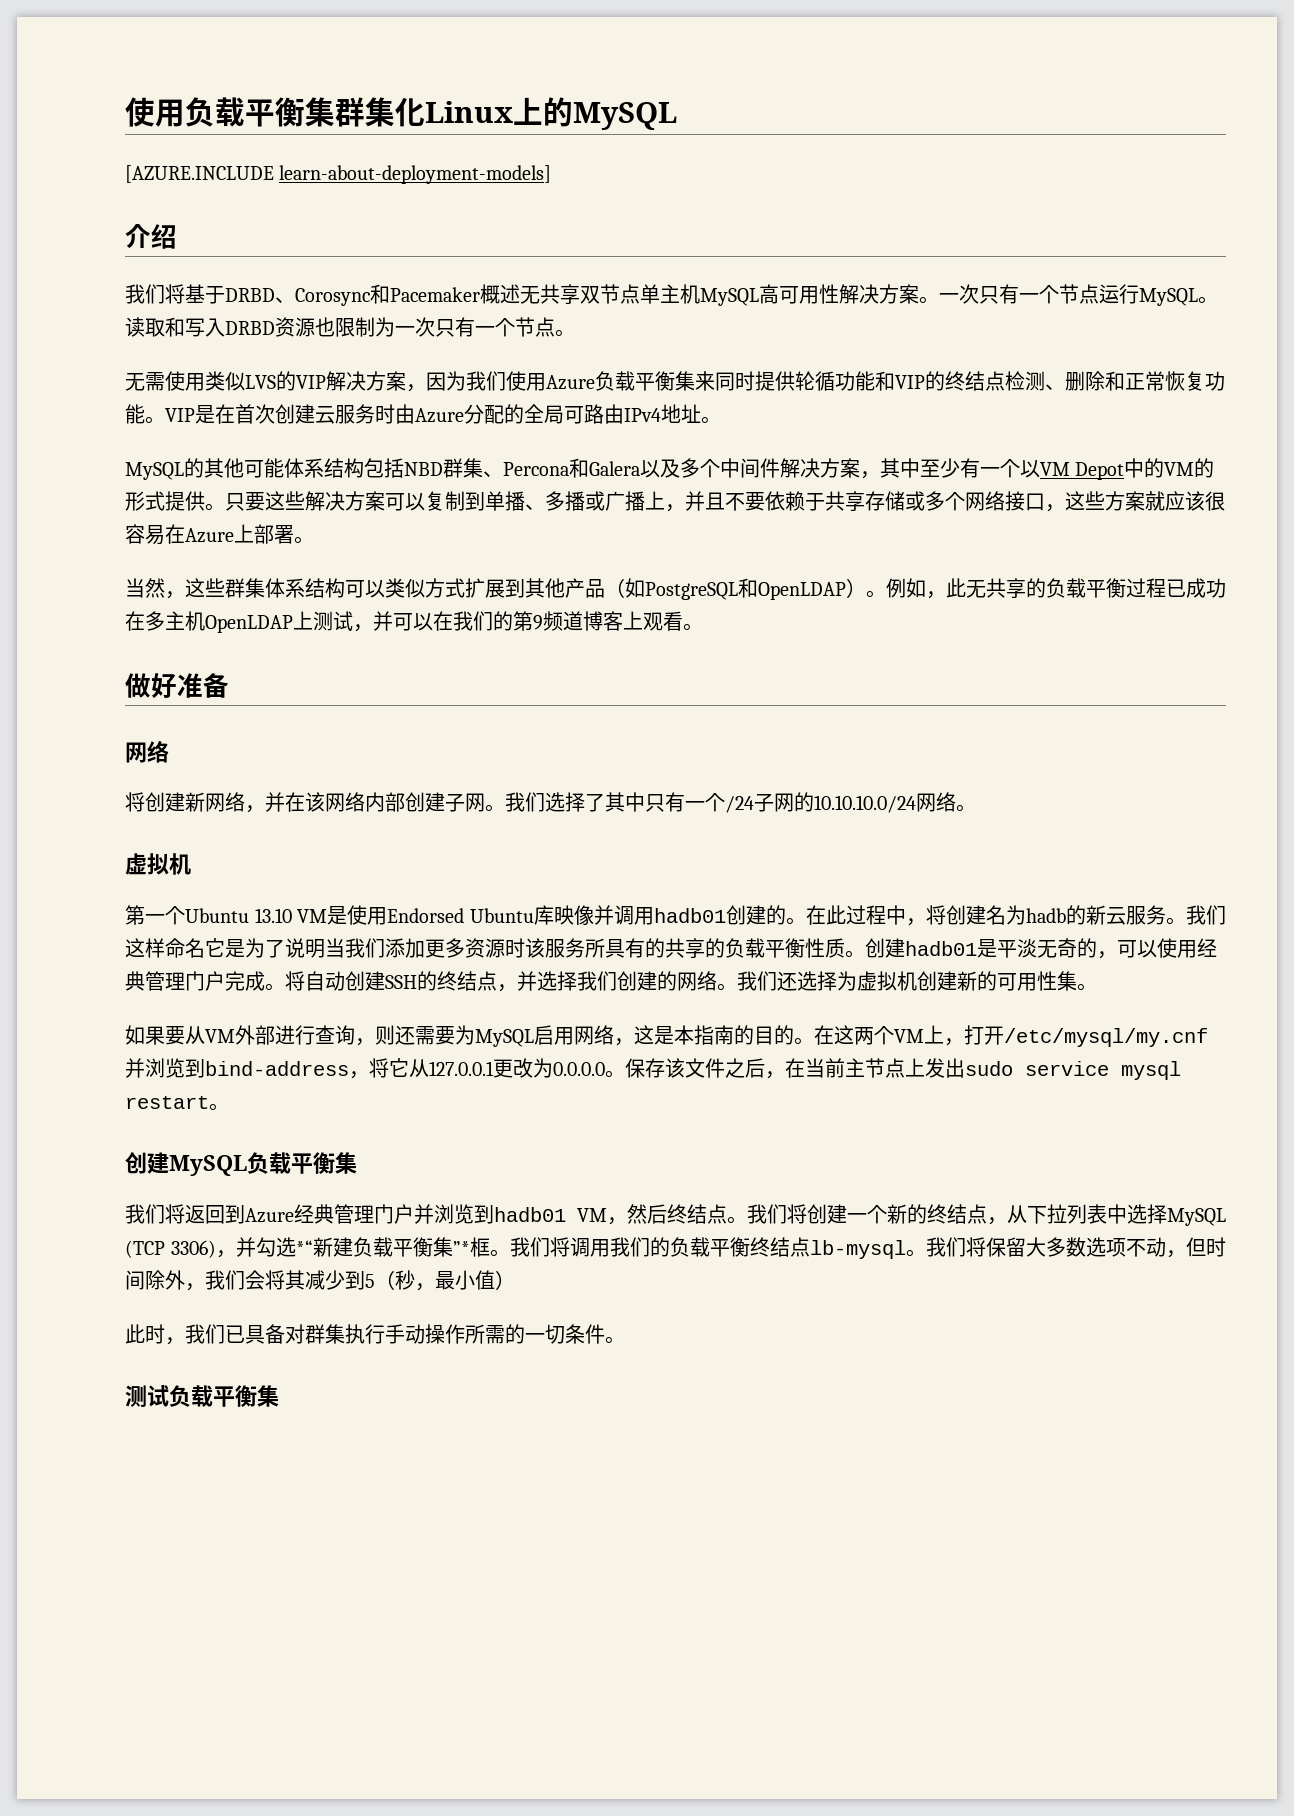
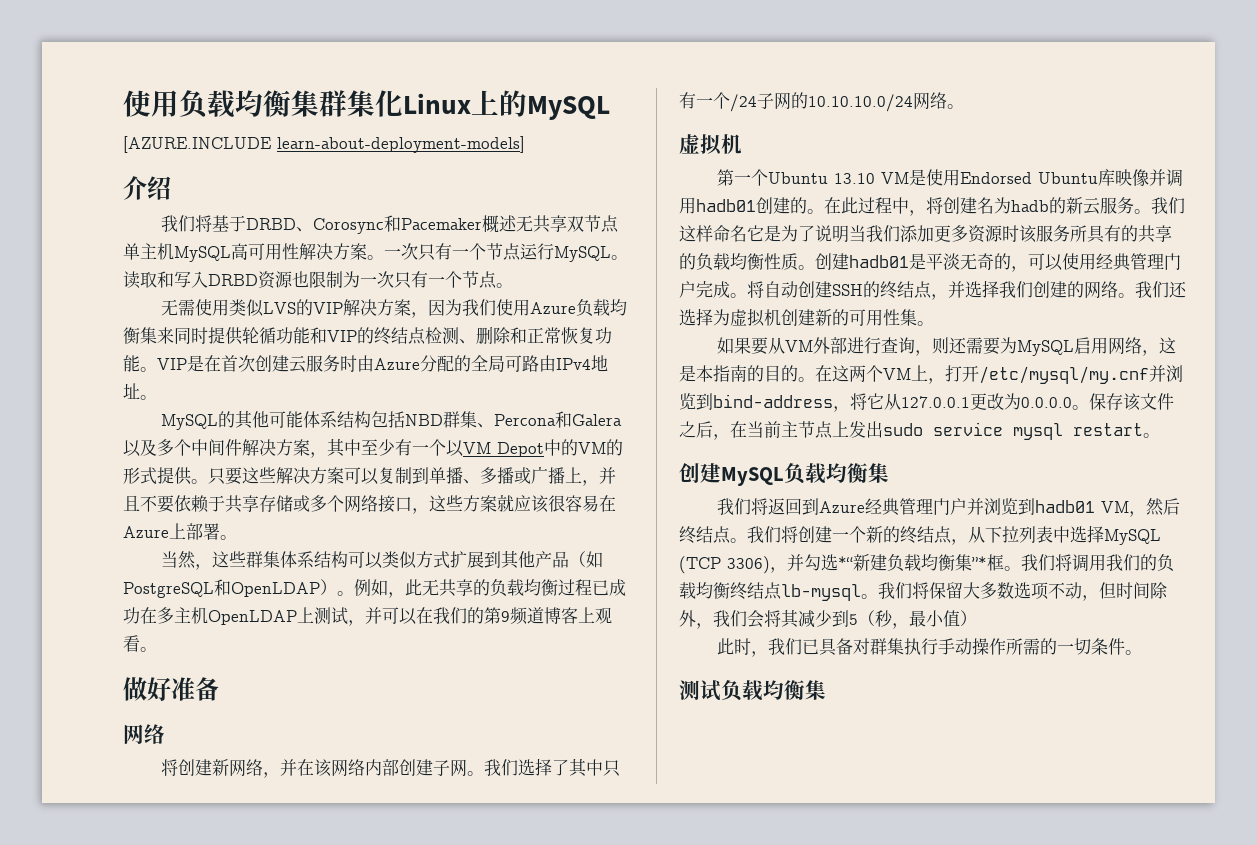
- 使用负载平衡集群集化Linux上的MySQL
+ 使用负载均衡集群集化Linux上的MySQL
- 无需使用类似LVS的VIP解决方案，因为我们使用Azure负载平衡集来同时提供轮循功能和VIP的终结点检测、删除和正常恢复功能。
+ 无需使用类似LVS的VIP解决方案，因为我们使用Azure负载均衡集来同时提供轮循功能和VIP的终结点检测、删除和正常恢复功能。
- 例如，此无共享的负载平衡过程已成功在多主机OpenLDAP上测试，并可以在我们的第9频道博客上观看。
+ 例如，此无共享的负载均衡过程已成功在多主机OpenLDAP上测试，并可以在我们的第9频道博客上观看。
- 我们这样命名它是为了说明当我们添加更多资源时该服务所具有的共享的负载平衡性质。
+ 我们这样命名它是为了说明当我们添加更多资源时该服务所具有的共享的负载均衡性质。
- 创建MySQL负载平衡集
+ 创建MySQL负载均衡集
- 我们将创建一个新的终结点，从下拉列表中选择MySQL (TCP 3306)，并勾选*“新建负载平衡集”*框。
+ 我们将创建一个新的终结点，从下拉列表中选择MySQL (TCP 3306)，并勾选*“新建负载均衡集”*框。
- 我们将调用我们的负载平衡终结点lb-mysql。
+ 我们将调用我们的负载均衡终结点lb-mysql。
- 测试负载平衡集
+ 测试负载均衡集

